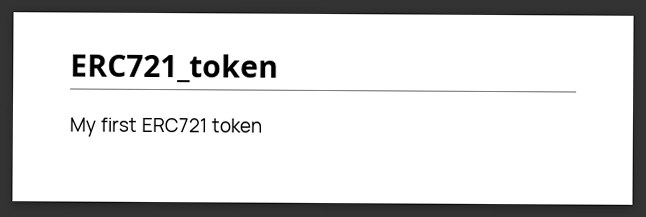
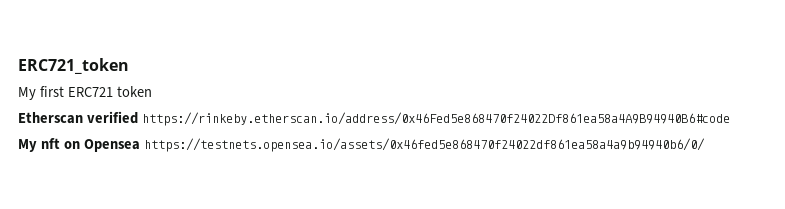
+ Etherscan verified https://rinkeby.etherscan.io/address/0x46Fed5e868470f24022Df861ea58a4A9B94940B6#code
+ My nft on Opensea https://testnets.opensea.io/assets/0x46fed5e868470f24022df861ea58a4a9b94940b6/0/

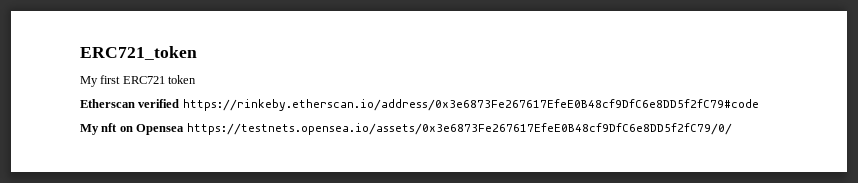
- Etherscan verified https://rinkeby.etherscan.io/address/0x46Fed5e868470f24022Df861ea58a4A9B94940B6#code
+ Etherscan verified https://rinkeby.etherscan.io/address/0x3e6873Fe267617EfeE0B48cf9DfC6e8DD5f2fC79#code
- My nft on Opensea https://testnets.opensea.io/assets/0x46fed5e868470f24022df861ea58a4a9b94940b6/0/
+ My nft on Opensea https://testnets.opensea.io/assets/0x3e6873Fe267617EfeE0B48cf9DfC6e8DD5f2fC79/0/

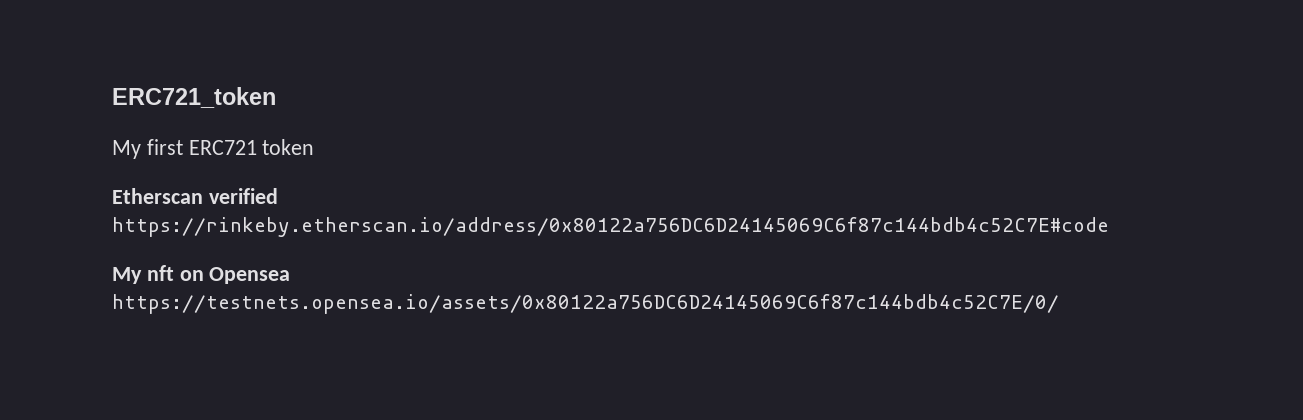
- Etherscan verified https://rinkeby.etherscan.io/address/0x3e6873Fe267617EfeE0B48cf9DfC6e8DD5f2fC79#code
+ Etherscan verified https://rinkeby.etherscan.io/address/0x80122a756DC6D24145069C6f87c144bdb4c52C7E#code
- My nft on Opensea https://testnets.opensea.io/assets/0x3e6873Fe267617EfeE0B48cf9DfC6e8DD5f2fC79/0/
+ My nft on Opensea https://testnets.opensea.io/assets/0x80122a756DC6D24145069C6f87c144bdb4c52C7E/0/

